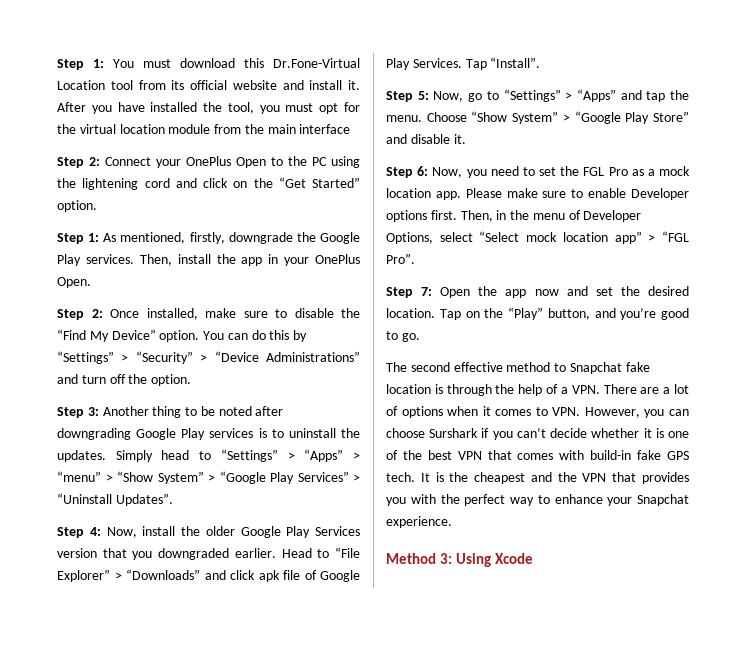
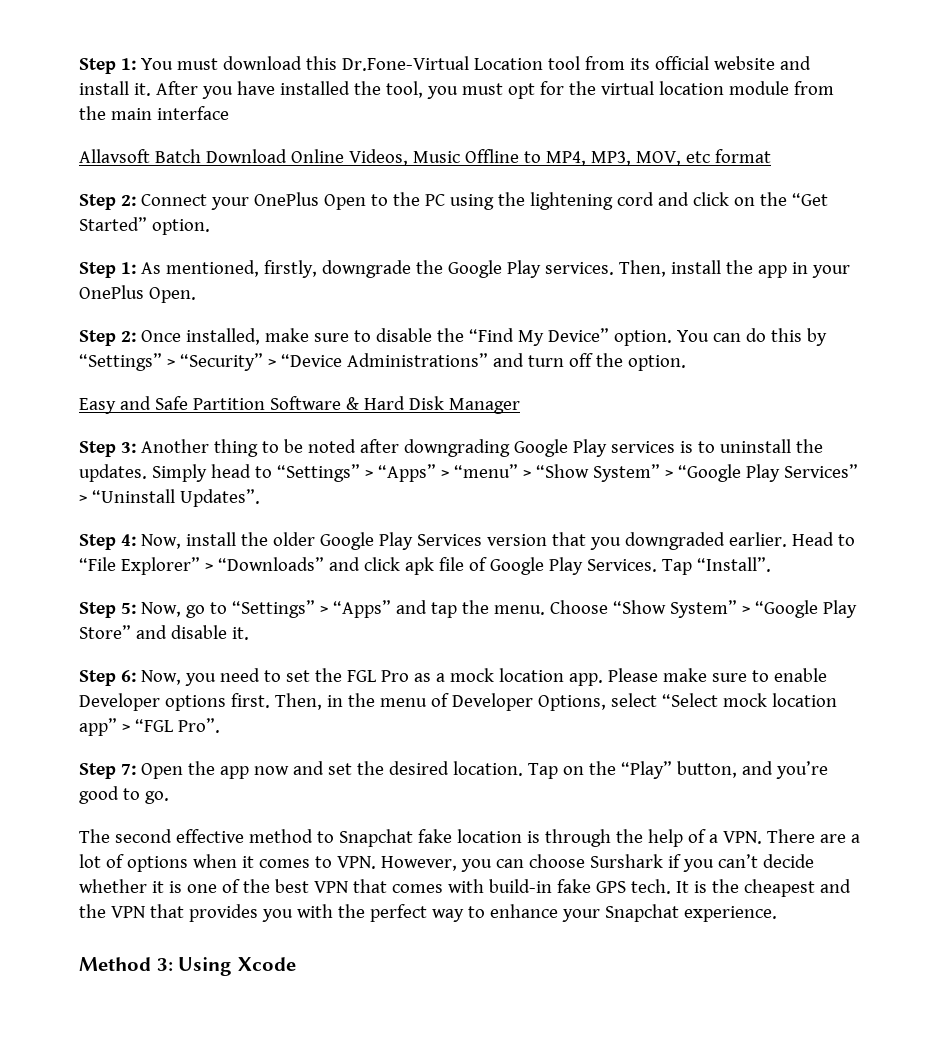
+ Allavsoft Batch Download Online Videos, Music Offline to MP4, MP3, MOV, etc format
+ Easy and Safe Partition Software & Hard Disk Manager

